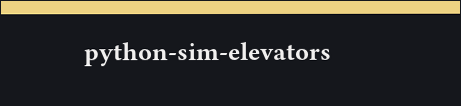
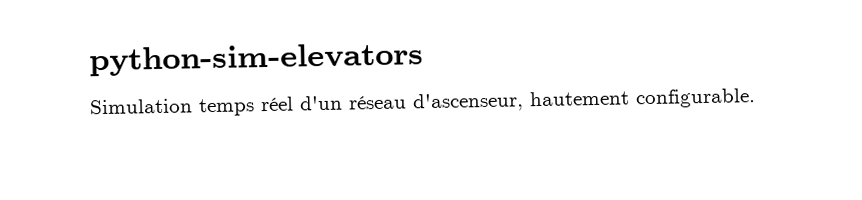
+ Simulation temps réel d'un réseau d'ascenseur, hautement configurable.

